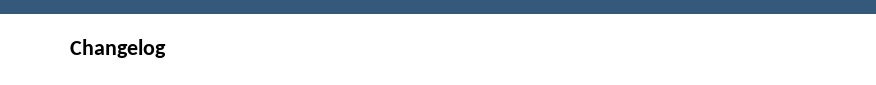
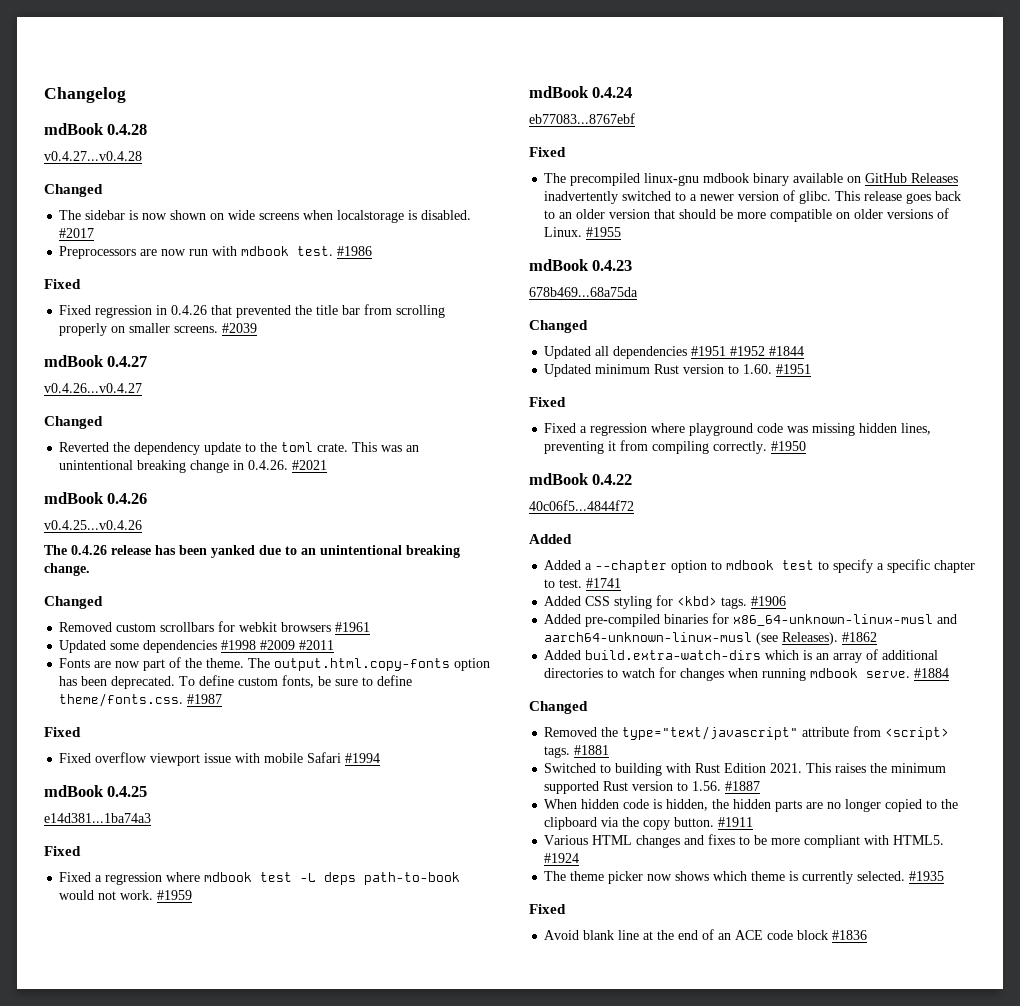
+ mdBook 0.4.28
+ v0.4.27...v0.4.28
+ Changed
+ The sidebar is now shown on wide screens when localstorage is disabled. #2017
+ Preprocessors are now run with mdbook test. #1986
+ Fixed
+ Fixed regression in 0.4.26 that prevented the title bar from scrolling properly on smaller screens. #2039
+ mdBook 0.4.27
+ v0.4.26...v0.4.27
+ Changed
+ Reverted the dependency update to the toml crate. This was an unintentional breaking change in 0.4.26. #2021
+ mdBook 0.4.26
+ v0.4.25...v0.4.26
+ The 0.4.26 release has been yanked due to an unintentional breaking change.
+ Changed
+ Removed custom scrollbars for webkit browsers #1961
+ Updated some dependencies #1998 #2009 #2011
+ Fonts are now part of the theme. The output.html.copy-fonts option has been deprecated. To define custom fonts, be sure to define theme/fonts.css. #1987
+ Fixed
+ Fixed overflow viewport issue with mobile Safari #1994
+ mdBook 0.4.25
+ e14d381...1ba74a3
+ Fixed
+ Fixed a regression where mdbook test -L deps path-to-book would not work. #1959
+ mdBook 0.4.24
+ eb77083...8767ebf
+ Fixed
+ The precompiled linux-gnu mdbook binary available on GitHub Releases inadvertently switched to a newer version of glibc. This release goes back to an older version that should be more compatible on older versions of Linux. #1955
+ mdBook 0.4.23
+ 678b469...68a75da
+ Changed
+ Updated all dependencies #1951 #1952 #1844
+ Updated minimum Rust version to 1.60. #1951
+ Fixed
+ Fixed a regression where playground code was missing hidden lines, preventing it from compiling correctly. #1950
+ mdBook 0.4.22
+ 40c06f5...4844f72
+ Added
+ Added a --chapter option to mdbook test to specify a specific chapter to test. #1741
+ Added CSS styling for <kbd> tags. #1906
+ Added pre-compiled binaries for x86_64-unknown-linux-musl and aarch64-unknown-linux-musl (see Releases). #1862
+ Added build.extra-watch-dirs which is an array of additional directories to watch for changes when running mdbook serve. #1884
+ Changed
+ Removed the type="text/javascript" attribute from <script> tags. #1881
+ Switched to building with Rust Edition 2021. This raises the minimum supported Rust version to 1.56. #1887
+ When hidden code is hidden, the hidden parts are no longer copied to the clipboard via the copy button. #1911
+ Various HTML changes and fixes to be more compliant with HTML5. #1924
+ The theme picker now shows which theme is currently selected. #1935
+ Fixed
+ Avoid blank line at the end of an ACE code block #1836

